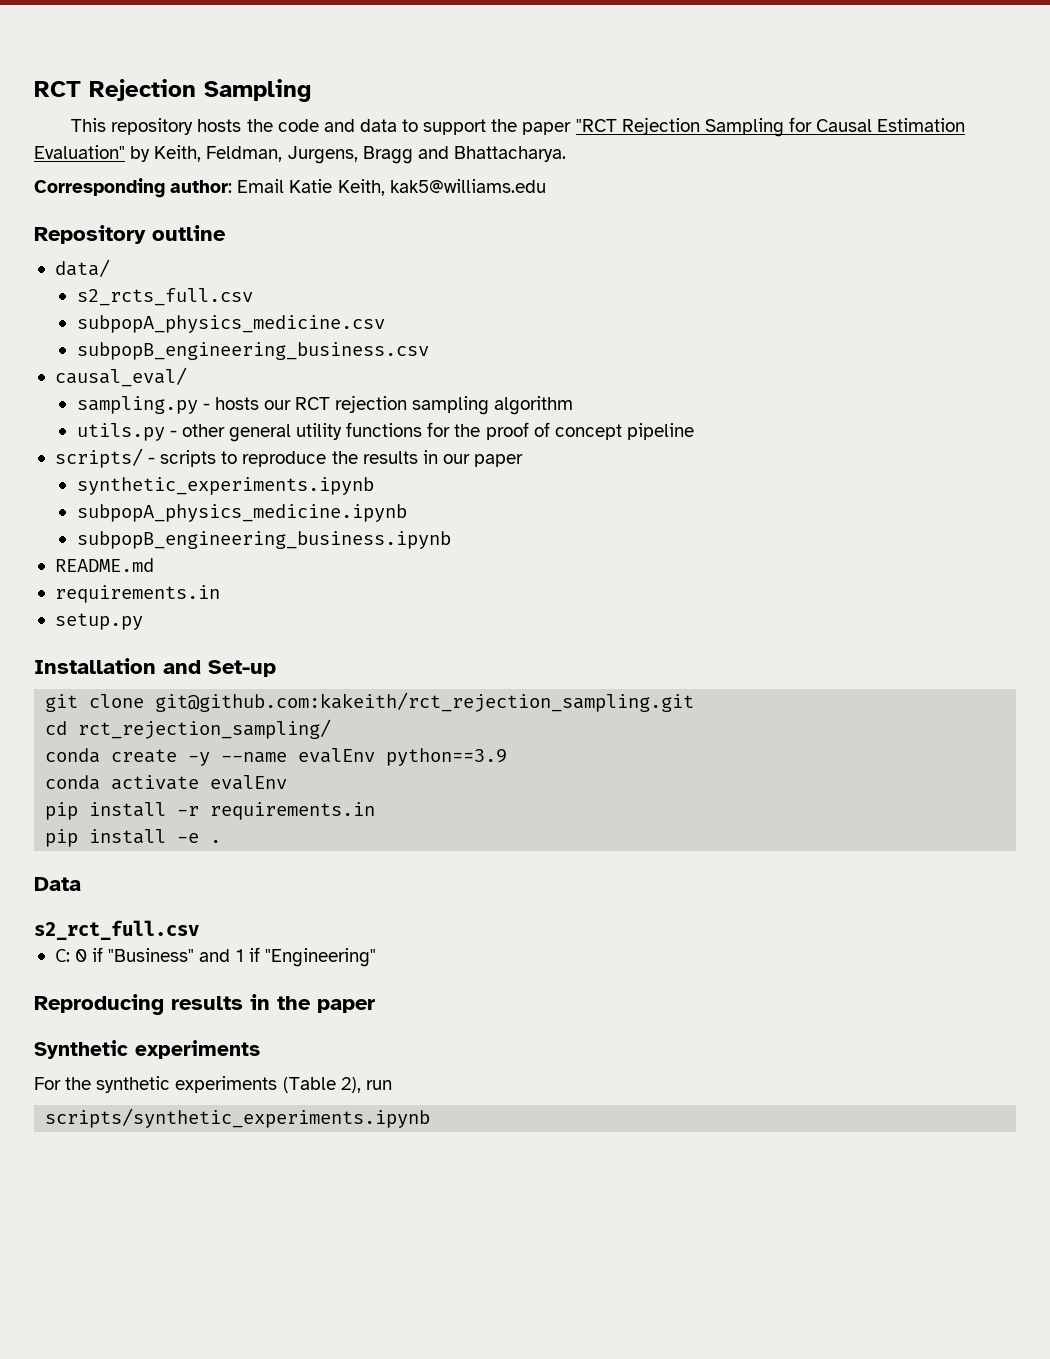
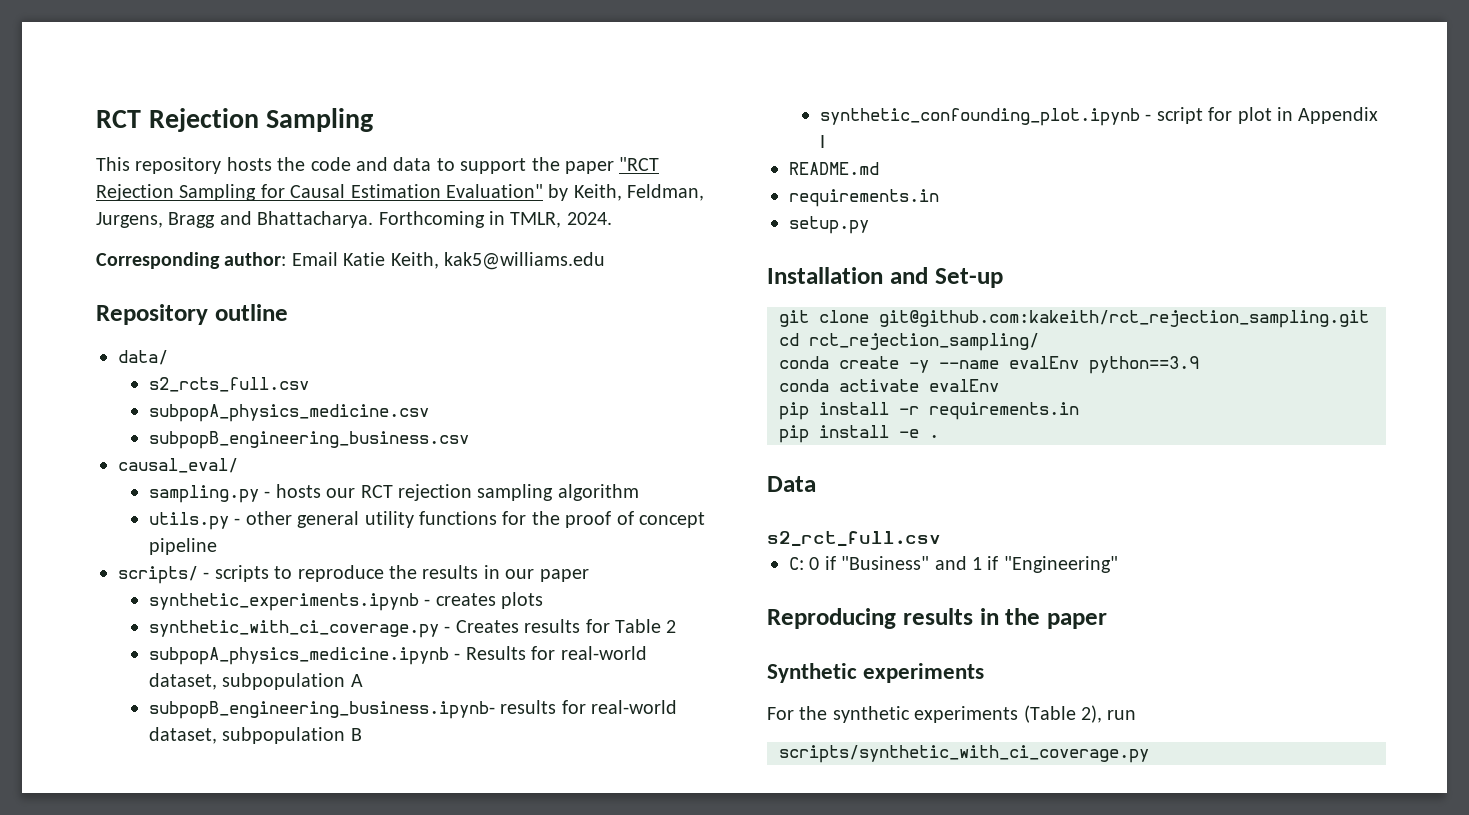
+ Forthcoming in TMLR, 2024.
- synthetic_experiments.ipynb
- subpopA_physics_medicine.ipynb
- subpopB_engineering_business.ipynb
+ synthetic_experiments.ipynb - creates plots
+ synthetic_with_ci_coverage.py - Creates results for Table 2
+ subpopA_physics_medicine.ipynb - Results for real-world dataset, subpopulation A
+ subpopB_engineering_business.ipynb- results for real-world dataset, subpopulation B
+ synthetic_confounding_plot.ipynb - script for plot in Appendix I
- scripts/synthetic_experiments.ipynb
+ scripts/synthetic_with_ci_coverage.py

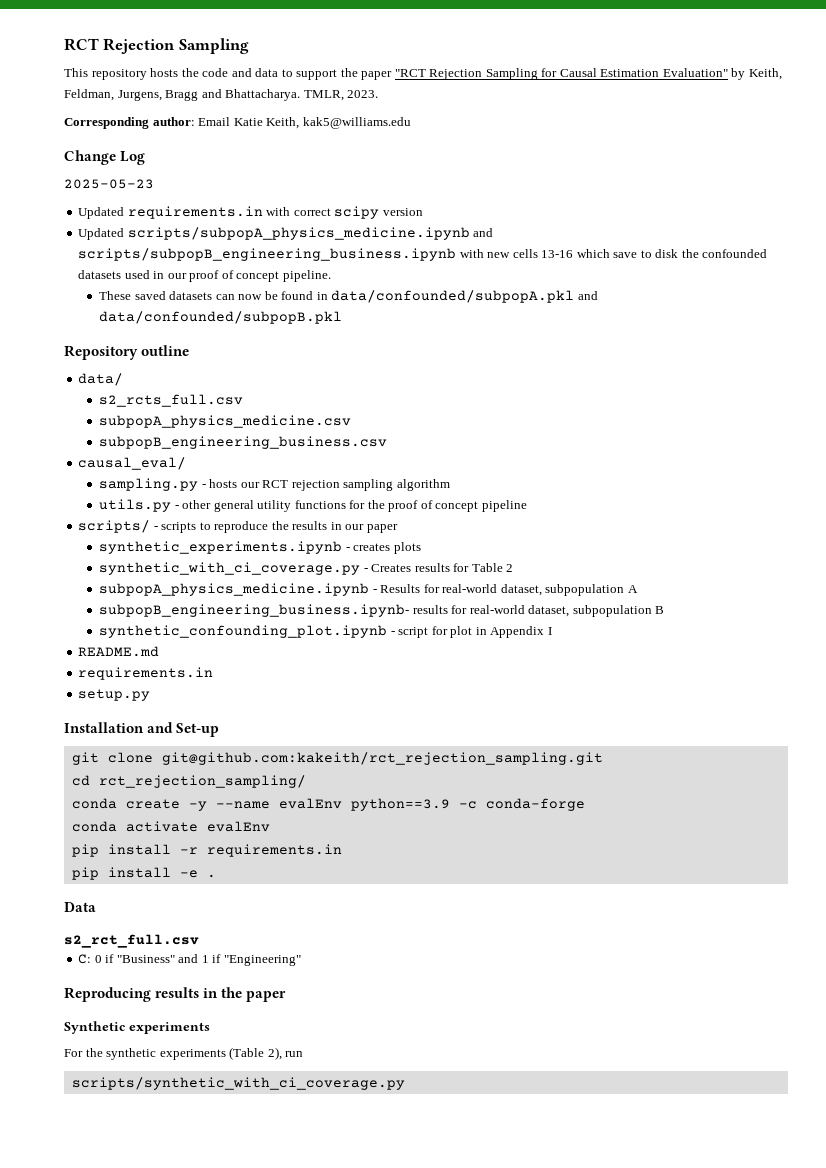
- Forthcoming in TMLR, 2024.
+ TMLR, 2023.
+ Change Log
+ 2025-05-23
+ Updated requirements.in with correct scipy version
+ Updated scripts/subpopA_physics_medicine.ipynb and scripts/subpopB_engineering_business.ipynb with new cells 13-16 which save to disk the confounded datasets used in our proof of concept pipeline.
+ These saved datasets can now be found in data/confounded/subpopA.pkl and data/confounded/subpopB.pkl
- conda create -y --name evalEnv python==3.9
+ conda create -y --name evalEnv python==3.9 -c conda-forge

